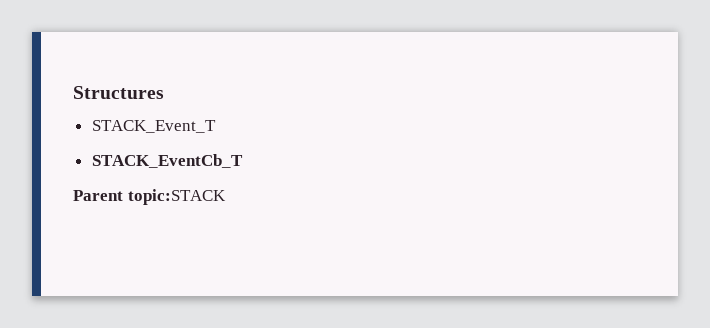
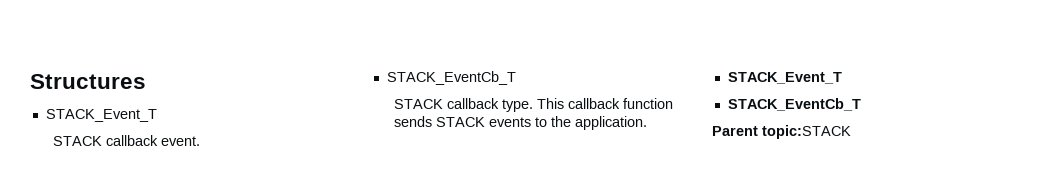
+ STACK callback event.
+ STACK_EventCb_T
+ STACK callback type. This callback function sends STACK events to the application.
+ STACK_Event_T

